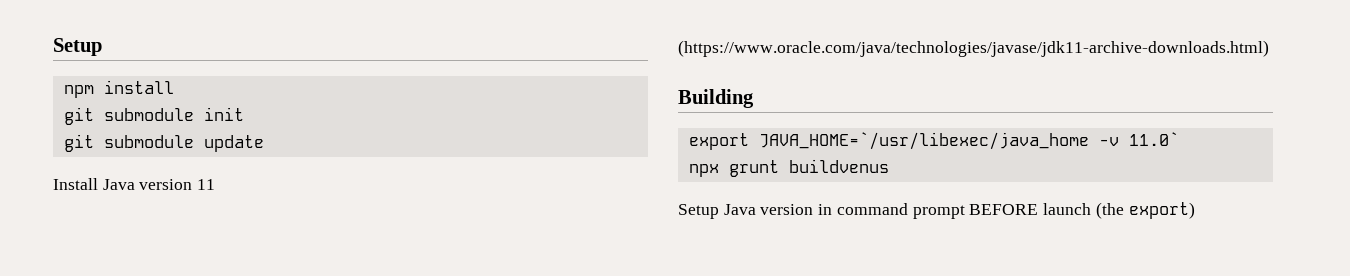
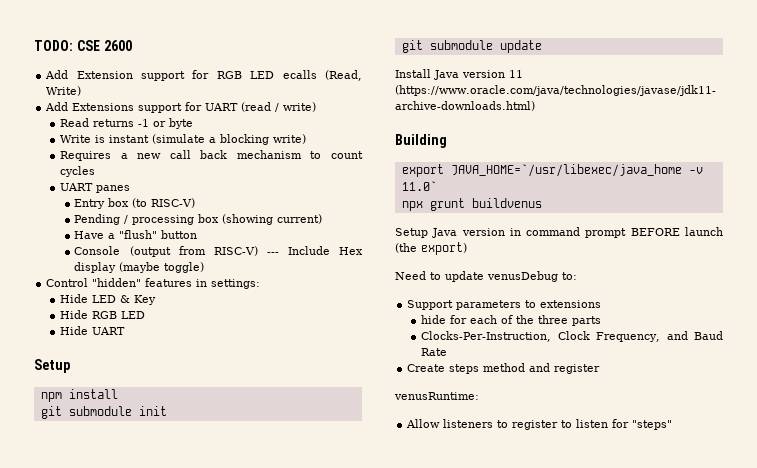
+ TODO: CSE 2600
+ Add Extension support for RGB LED ecalls (Read, Write)
+ Add Extensions support for UART (read / write)
+ Read returns -1 or byte
+ Write is instant (simulate a blocking write)
+ Requires a new call back mechanism to count cycles
+ UART panes
+ Entry box (to RISC-V)
+ Pending / processing box (showing current)
+ Have a "flush" button
+ Console (output from RISC-V) --- Include Hex display (maybe toggle)
+ Control "hidden" features in settings:
+ Hide LED & Key
+ Hide RGB LED
+ Hide UART
+ Need to update venusDebug to:
+ Support parameters to extensions
+ hide for each of the three parts
+ Clocks-Per-Instruction, Clock Frequency, and Baud Rate
+ Create steps method and register
+ venusRuntime:
+ Allow listeners to register to listen for "steps"

